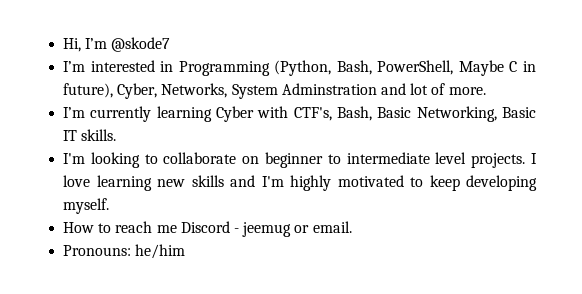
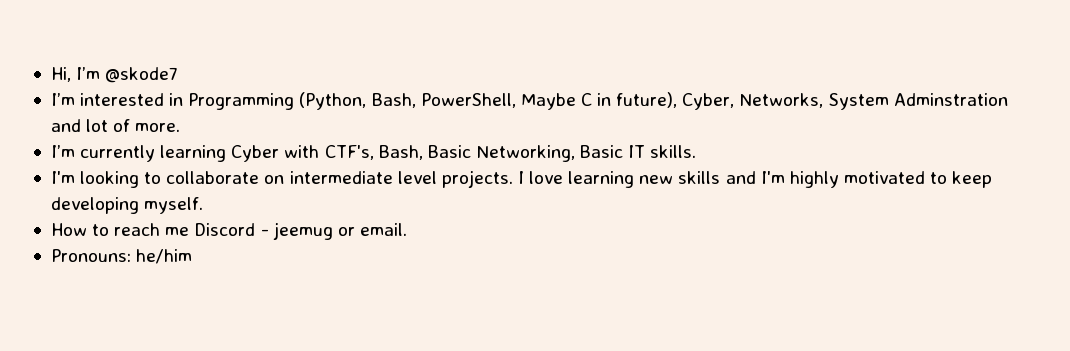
- I'm looking to collaborate on beginner to intermediate level projects.
+ I'm looking to collaborate on intermediate level projects.

